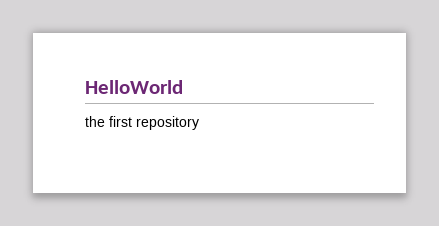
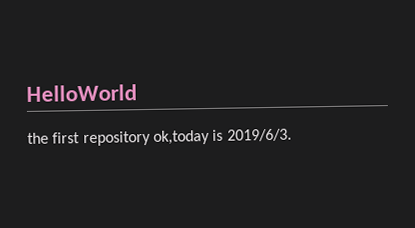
- the first repository
+ the first repository ok,today is 2019/6/3.

